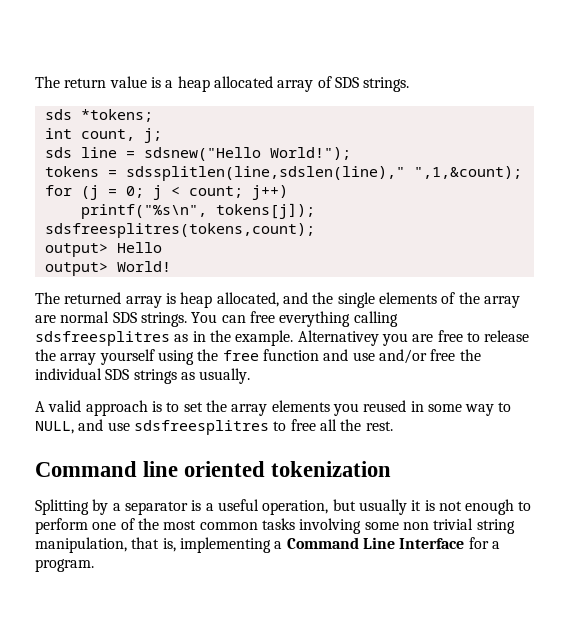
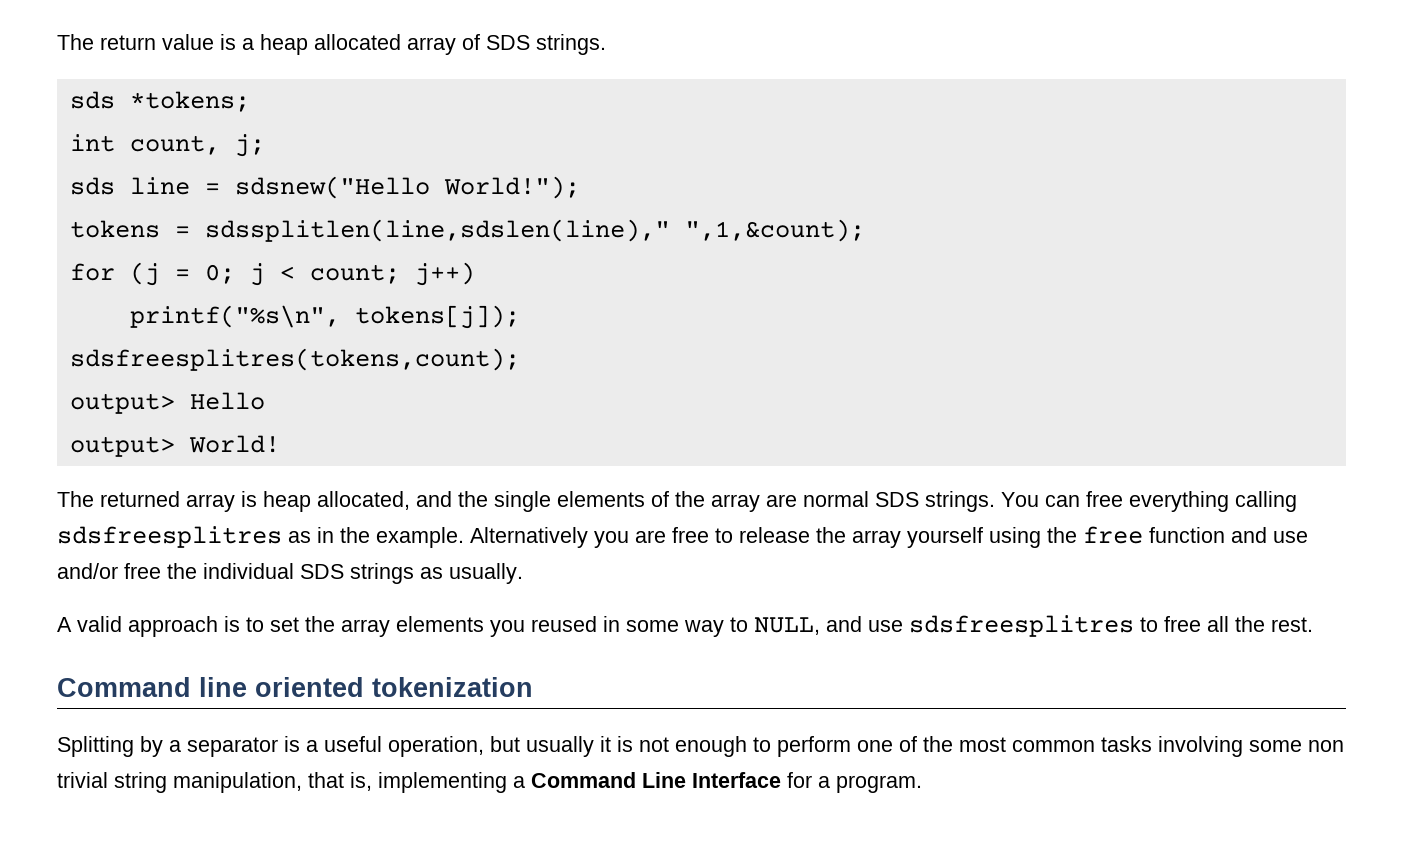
- Alternativey you are free to release the array yourself using the free function and use and/or free the individual SDS strings as usually.
+ Alternatively you are free to release the array yourself using the free function and use and/or free the individual SDS strings as usually.

